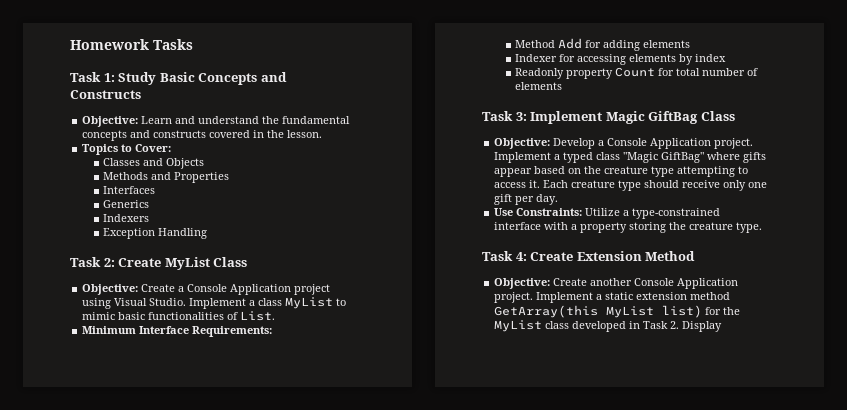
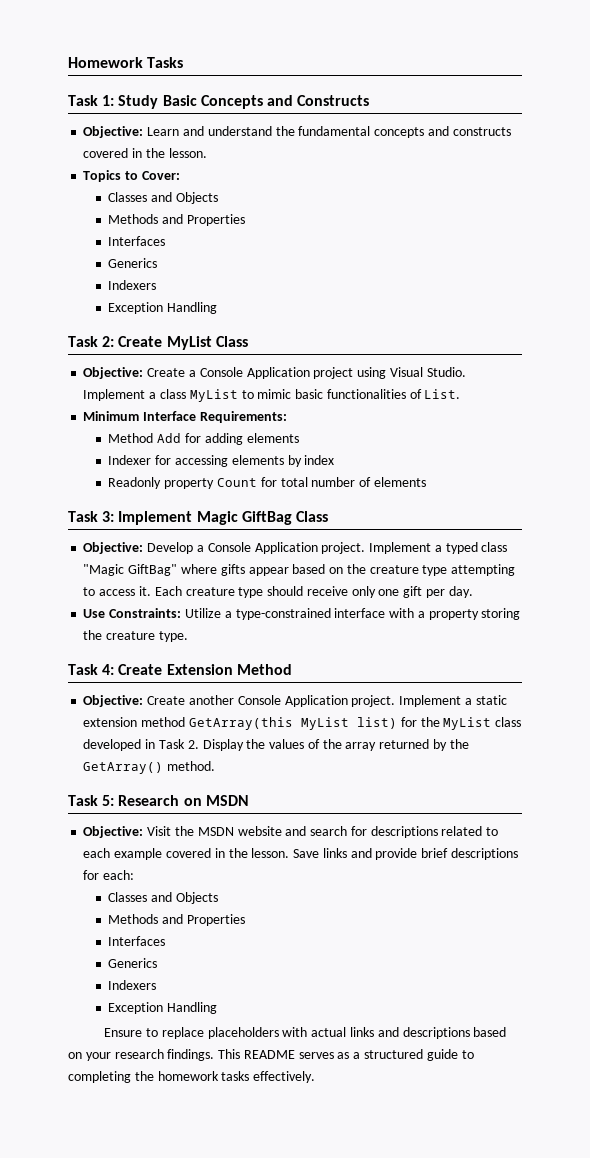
- Implement a static extension method GetArray(this MyList list) for the MyList class developed in Task 2. Display
+ Implement a static extension method GetArray(this MyList list) for the MyList class developed in Task 2. Display the values of the array returned by the GetArray() method.
+ Task 5: Research on MSDN
+ Objective: Visit the MSDN website and search for descriptions related to each example covered in the lesson. Save links and provide brief descriptions for each:
+ Classes and Objects
+ Methods and Properties
+ Interfaces
+ Generics
+ Indexers
+ Exception Handling
+ Ensure to replace placeholders with actual links and descriptions based on your research findings. This README serves as a structured guide to completing the homework tasks effectively.

